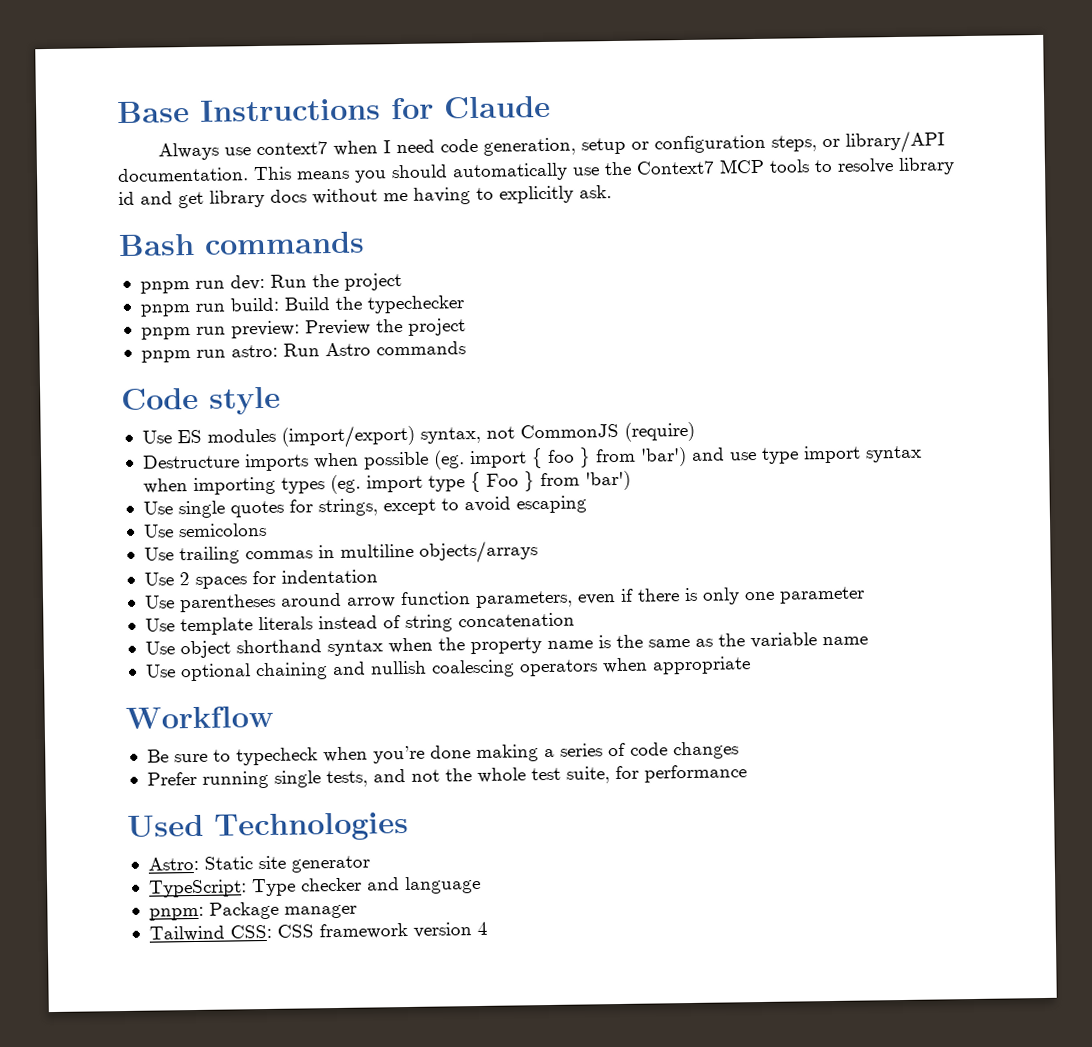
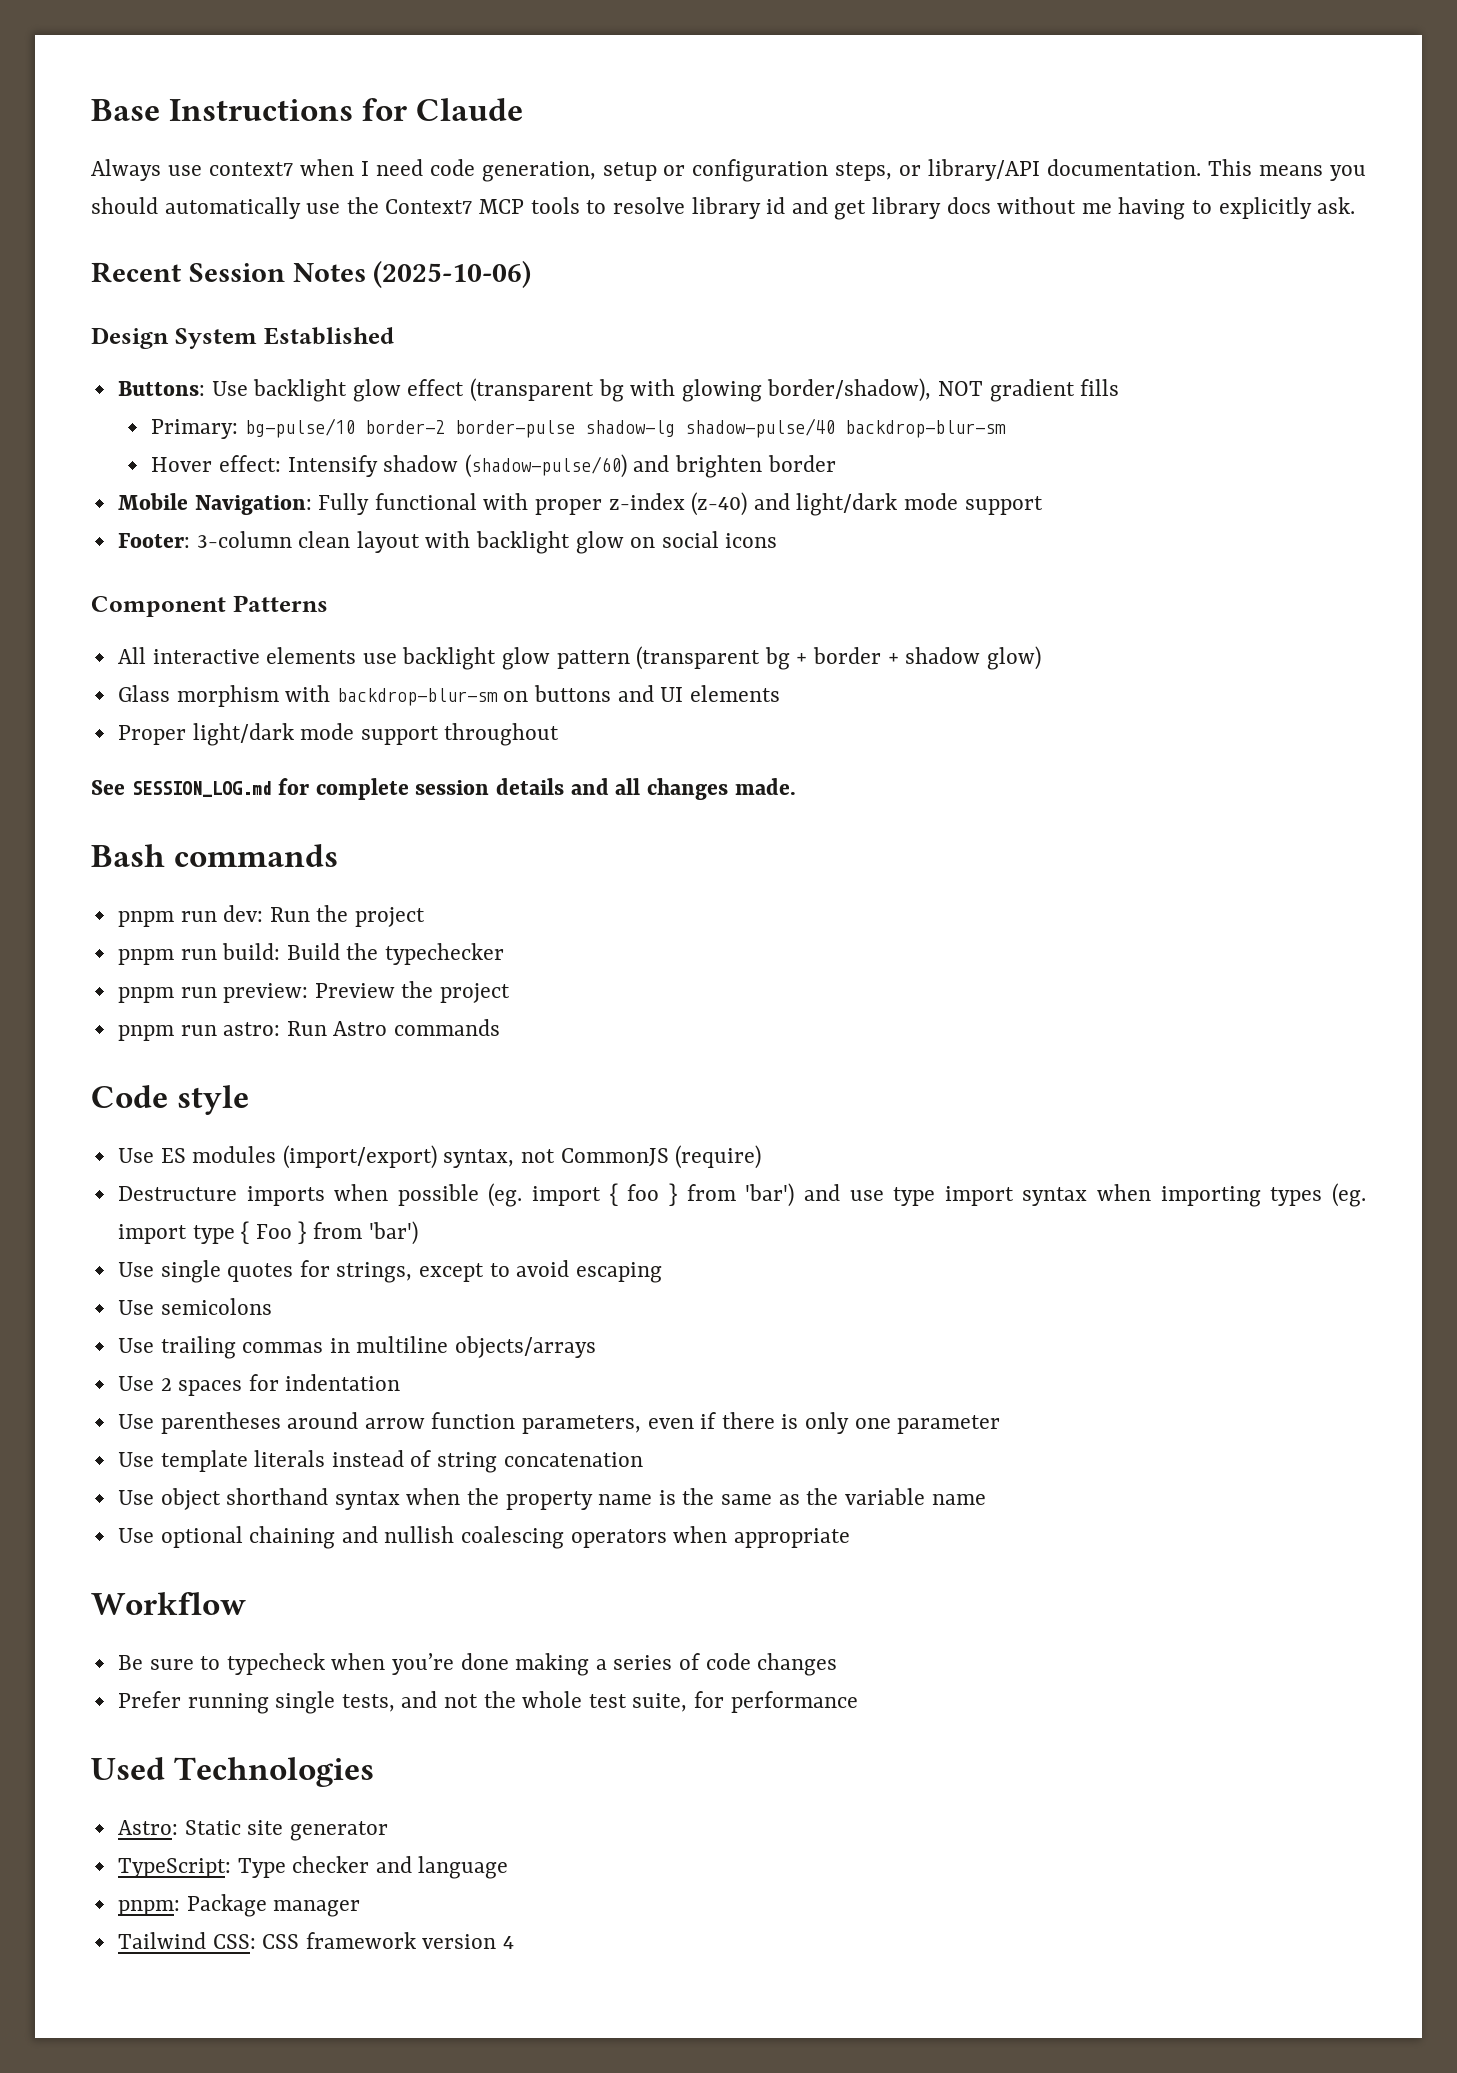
+ Recent Session Notes (2025-10-06)
+ Design System Established
+ Buttons: Use backlight glow effect (transparent bg with glowing border/shadow), NOT gradient fills
+ Primary: bg-pulse/10 border-2 border-pulse shadow-lg shadow-pulse/40 backdrop-blur-sm
+ Hover effect: Intensify shadow (shadow-pulse/60) and brighten border
+ Mobile Navigation: Fully functional with proper z-index (z-40) and light/dark mode support
+ Footer: 3-column clean layout with backlight glow on social icons
+ Component Patterns
+ All interactive elements use backlight glow pattern (transparent bg + border + shadow glow)
+ Glass morphism with backdrop-blur-sm on buttons and UI elements
+ Proper light/dark mode support throughout
+ See SESSION_LOG.md for complete session details and all changes made.

